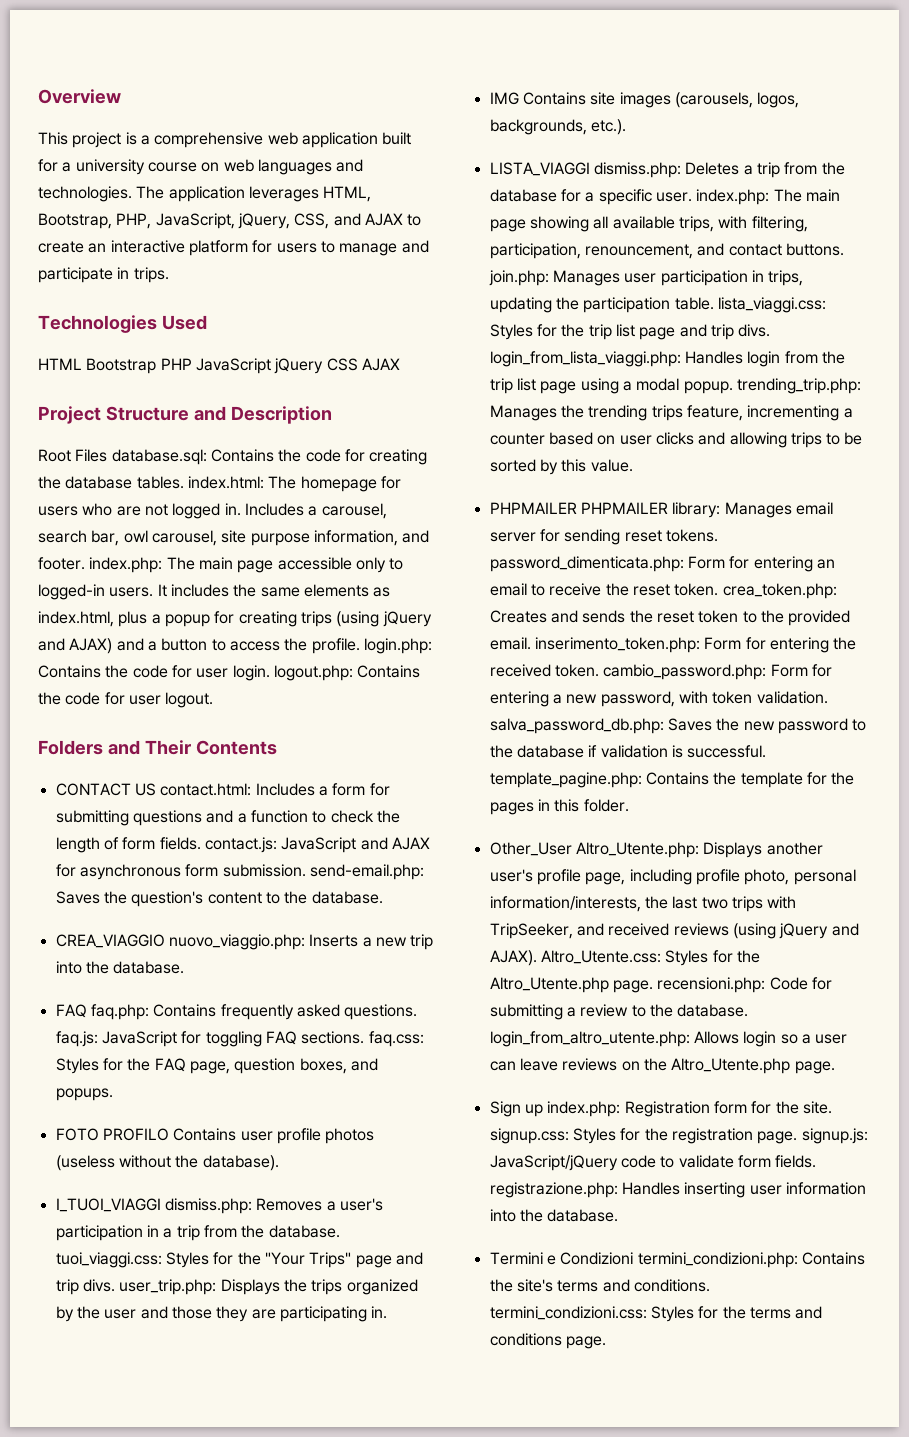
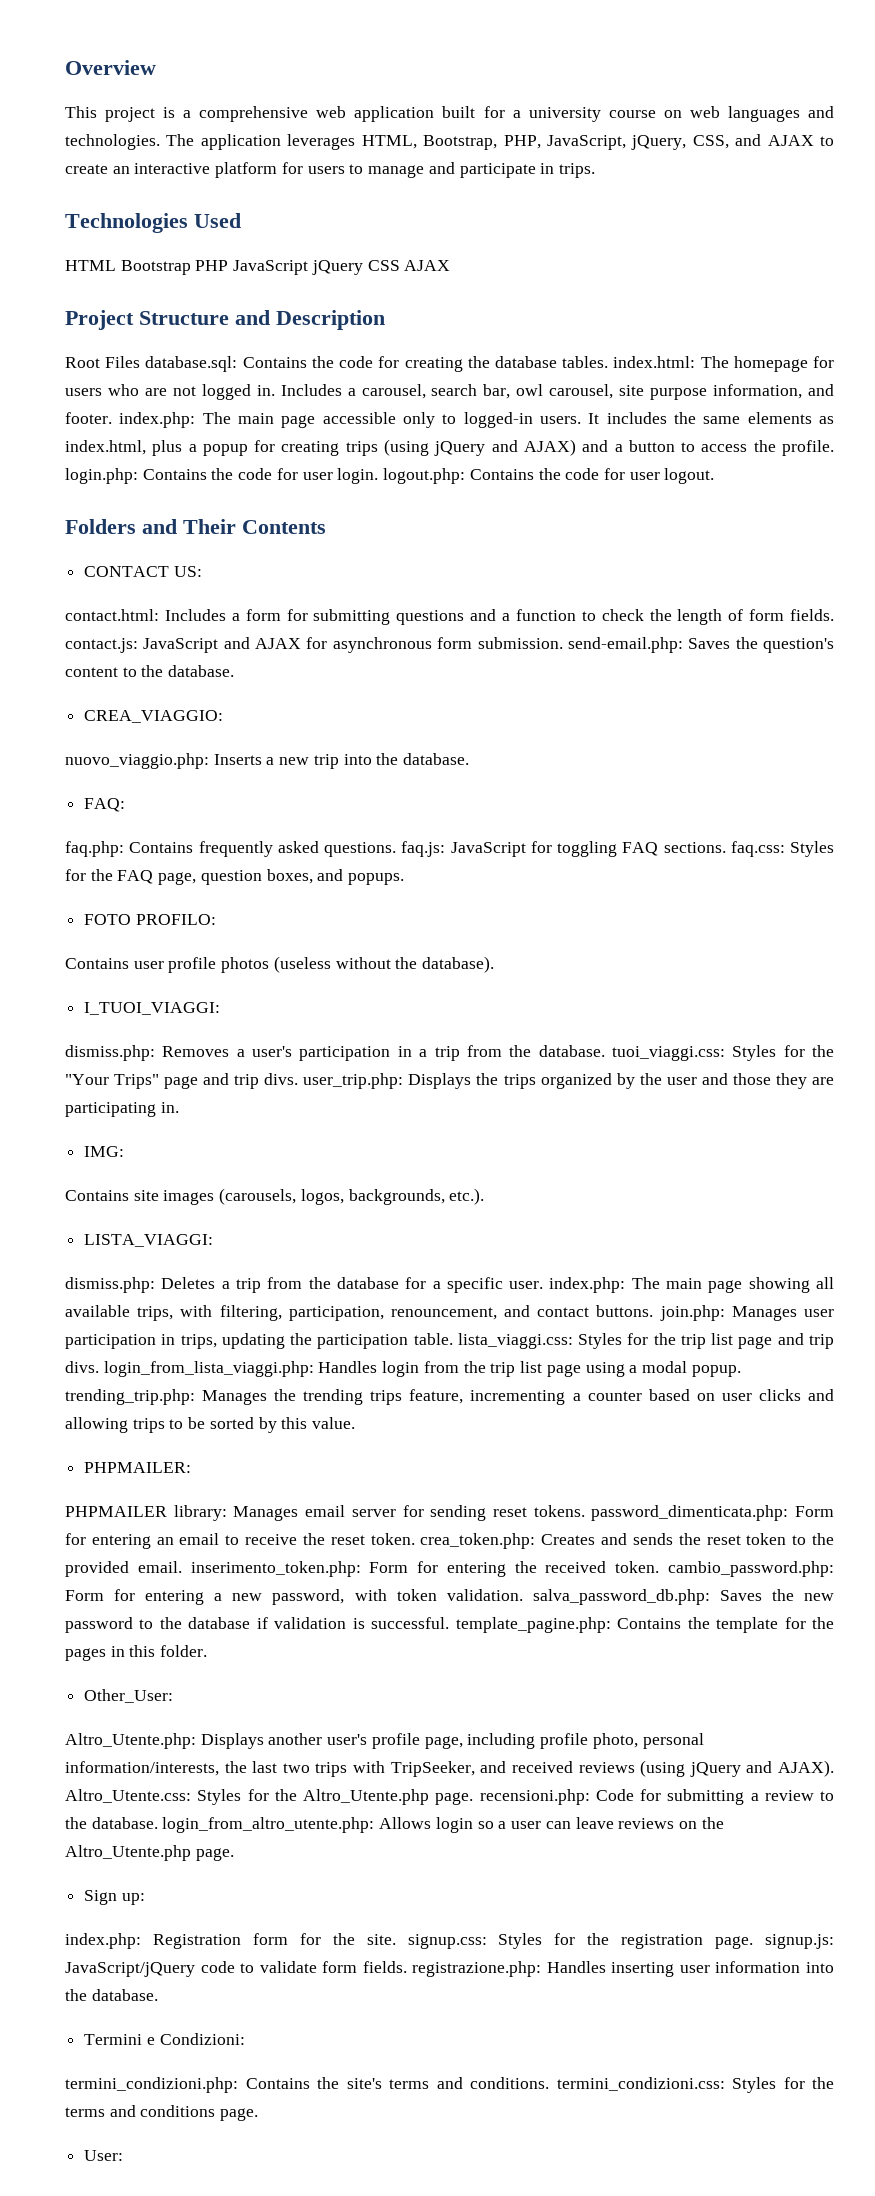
- CONTACT US contact.html: Includes a form for submitting questions and a function to check the length of form fields. contact.js: JavaScript and AJAX for asynchronous form submission. send-email.php: Saves the question's content to the database.
+ CONTACT US:
+ contact.html: Includes a form for submitting questions and a function to check the length of form fields. contact.js: JavaScript and AJAX for asynchronous form submission. send-email.php: Saves the question's content to the database.
- CREA_VIAGGIO nuovo_viaggio.php: Inserts a new trip into the database.
+ CREA_VIAGGIO:
+ nuovo_viaggio.php: Inserts a new trip into the database.
- FAQ faq.php: Contains frequently asked questions. faq.js: JavaScript for toggling FAQ sections. faq.css: Styles for the FAQ page, question boxes, and popups.
+ FAQ:
+ faq.php: Contains frequently asked questions. faq.js: JavaScript for toggling FAQ sections. faq.css: Styles for the FAQ page, question boxes, and popups.
- FOTO PROFILO Contains user profile photos (useless without the database).
+ FOTO PROFILO:
+ Contains user profile photos (useless without the database).
- I_TUOI_VIAGGI dismiss.php: Removes a user's participation in a trip from the database. tuoi_viaggi.css: Styles for the "Your Trips" page and trip divs. user_trip.php: Displays the trips organized by the user and those they are participating in.
+ I_TUOI_VIAGGI:
+ dismiss.php: Removes a user's participation in a trip from the database. tuoi_viaggi.css: Styles for the "Your Trips" page and trip divs. user_trip.php: Displays the trips organized by the user and those they are participating in.
- IMG Contains site images (carousels, logos, backgrounds, etc.).
+ IMG:
+ Contains site images (carousels, logos, backgrounds, etc.).
- LISTA_VIAGGI dismiss.php:
+ LISTA_VIAGGI:
+ dismiss.php:
- PHPMAILER PHPMAILER library:
+ PHPMAILER:
+ PHPMAILER library:
- Other_User Altro_Utente.php: Displays another user's profile page, including profile photo, personal information/interests, the last two trips with TripSeeker, and received reviews (using jQuery and AJAX).
+ Other_User:
+ Altro_Utente.php: Displays another user's profile page, including profile photo, personal information/interests, the last two trips with TripSeeker, and received reviews (using jQuery and AJAX).
- Sign up index.php: Registration form for the site. signup.css: Styles for the registration page. signup.js: JavaScript/jQuery code to validate form fields. registrazione.php: Handles inserting user information into the database.
+ Sign up:
+ index.php: Registration form for the site. signup.css: Styles for the registration page. signup.js: JavaScript/jQuery code to validate form fields. registrazione.php: Handles inserting user information into the database.
- Termini e Condizioni termini_condizioni.php: Contains the site's terms and conditions. termini_condizioni.css: Styles for the terms and conditions page.
+ Termini e Condizioni:
+ termini_condizioni.php: Contains the site's terms and conditions. termini_condizioni.css: Styles for the terms and conditions page.
+ User:

